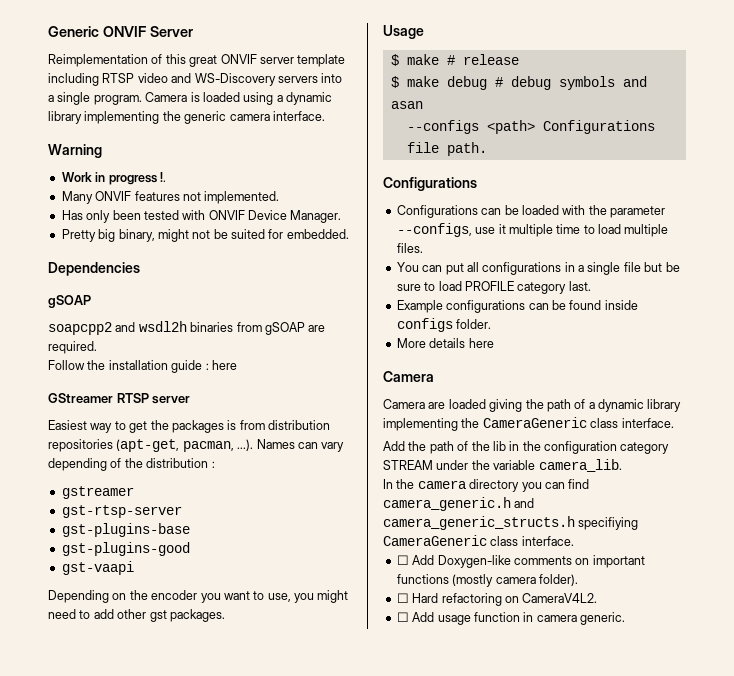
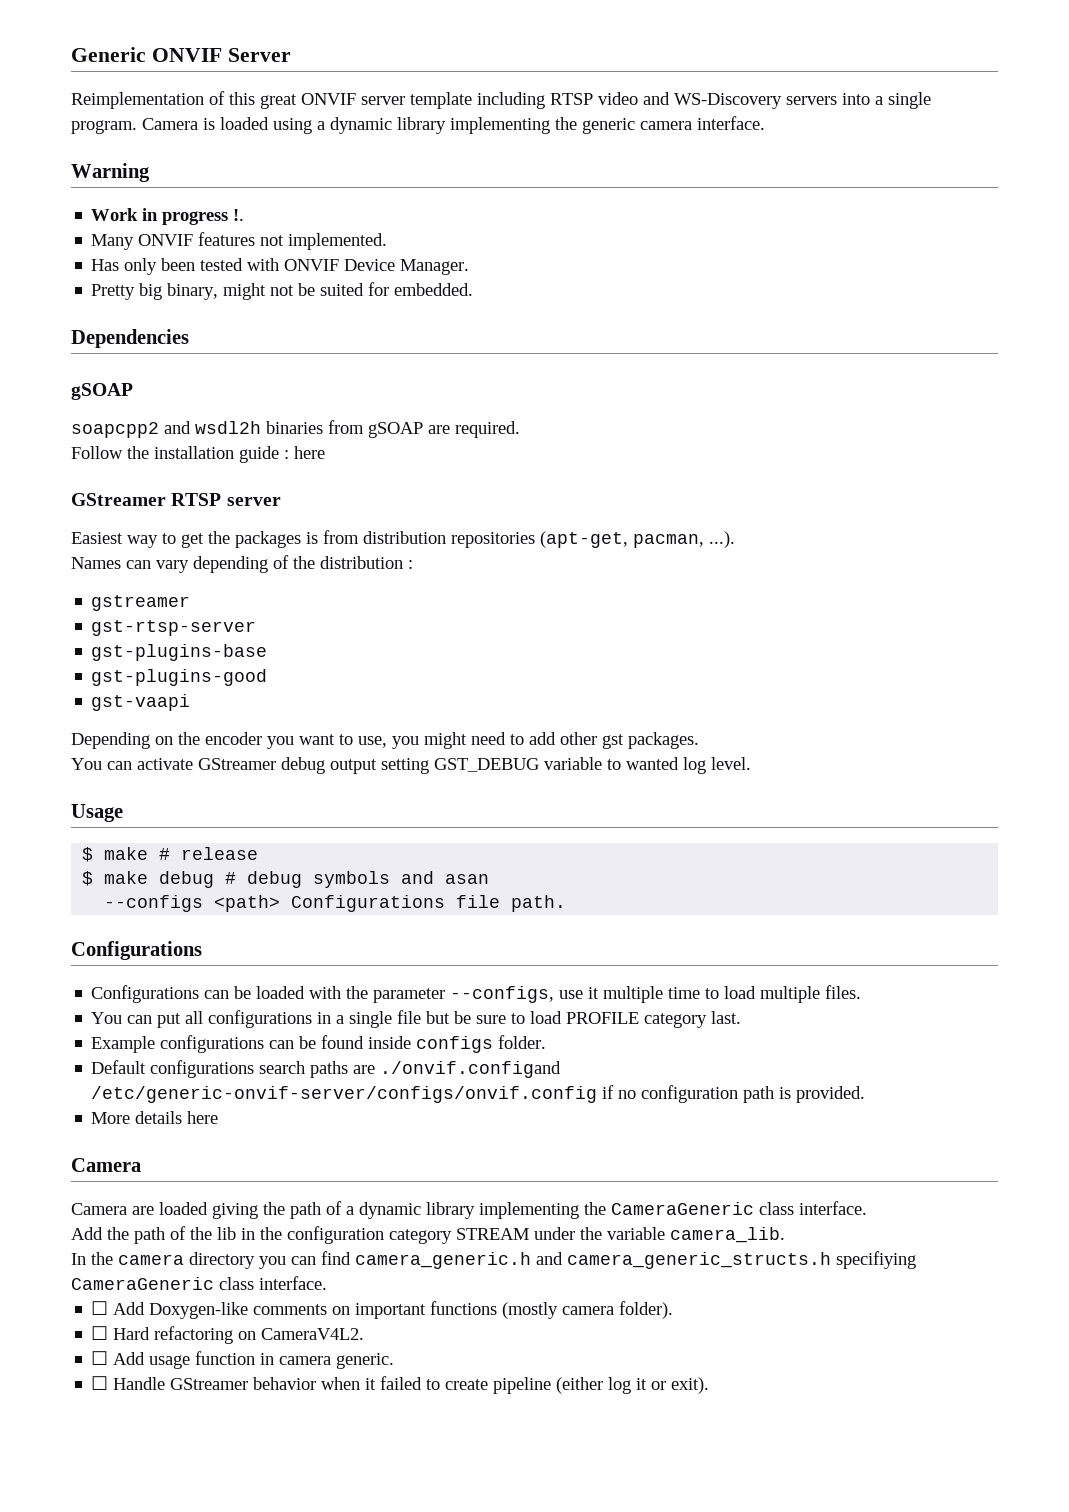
- Easiest way to get the packages is from distribution repositories (apt-get, pacman, ...). Names can vary depending of the distribution :
+ Easiest way to get the packages is from distribution repositories (apt-get, pacman, ...).
+ Names can vary depending of the distribution :
+ You can activate GStreamer debug output setting GST_DEBUG variable to wanted log level.
+ Default configurations search paths are ./onvif.configand /etc/generic-onvif-server/configs/onvif.config if no configuration path is provided.
+ ☐ Handle GStreamer behavior when it failed to create pipeline (either log it or exit).

